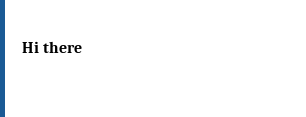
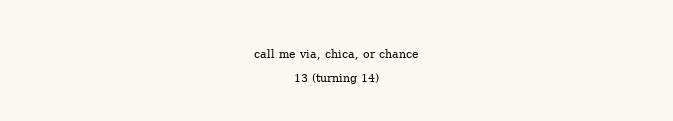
- Hi there
+ call me via, chica, or chance
+ 13 (turning 14)

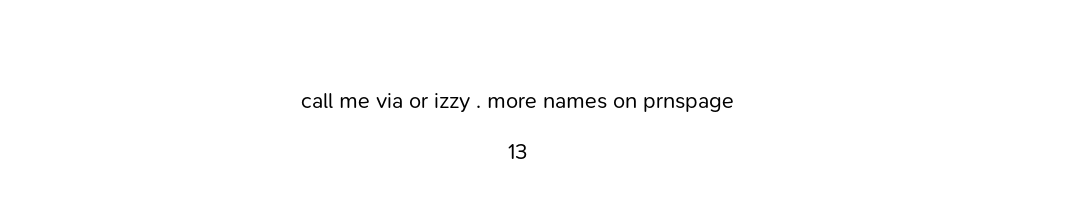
- call me via, chica, or chance
+ call me via or izzy . more names on prnspage
- 13 (turning 14)
+ 13

